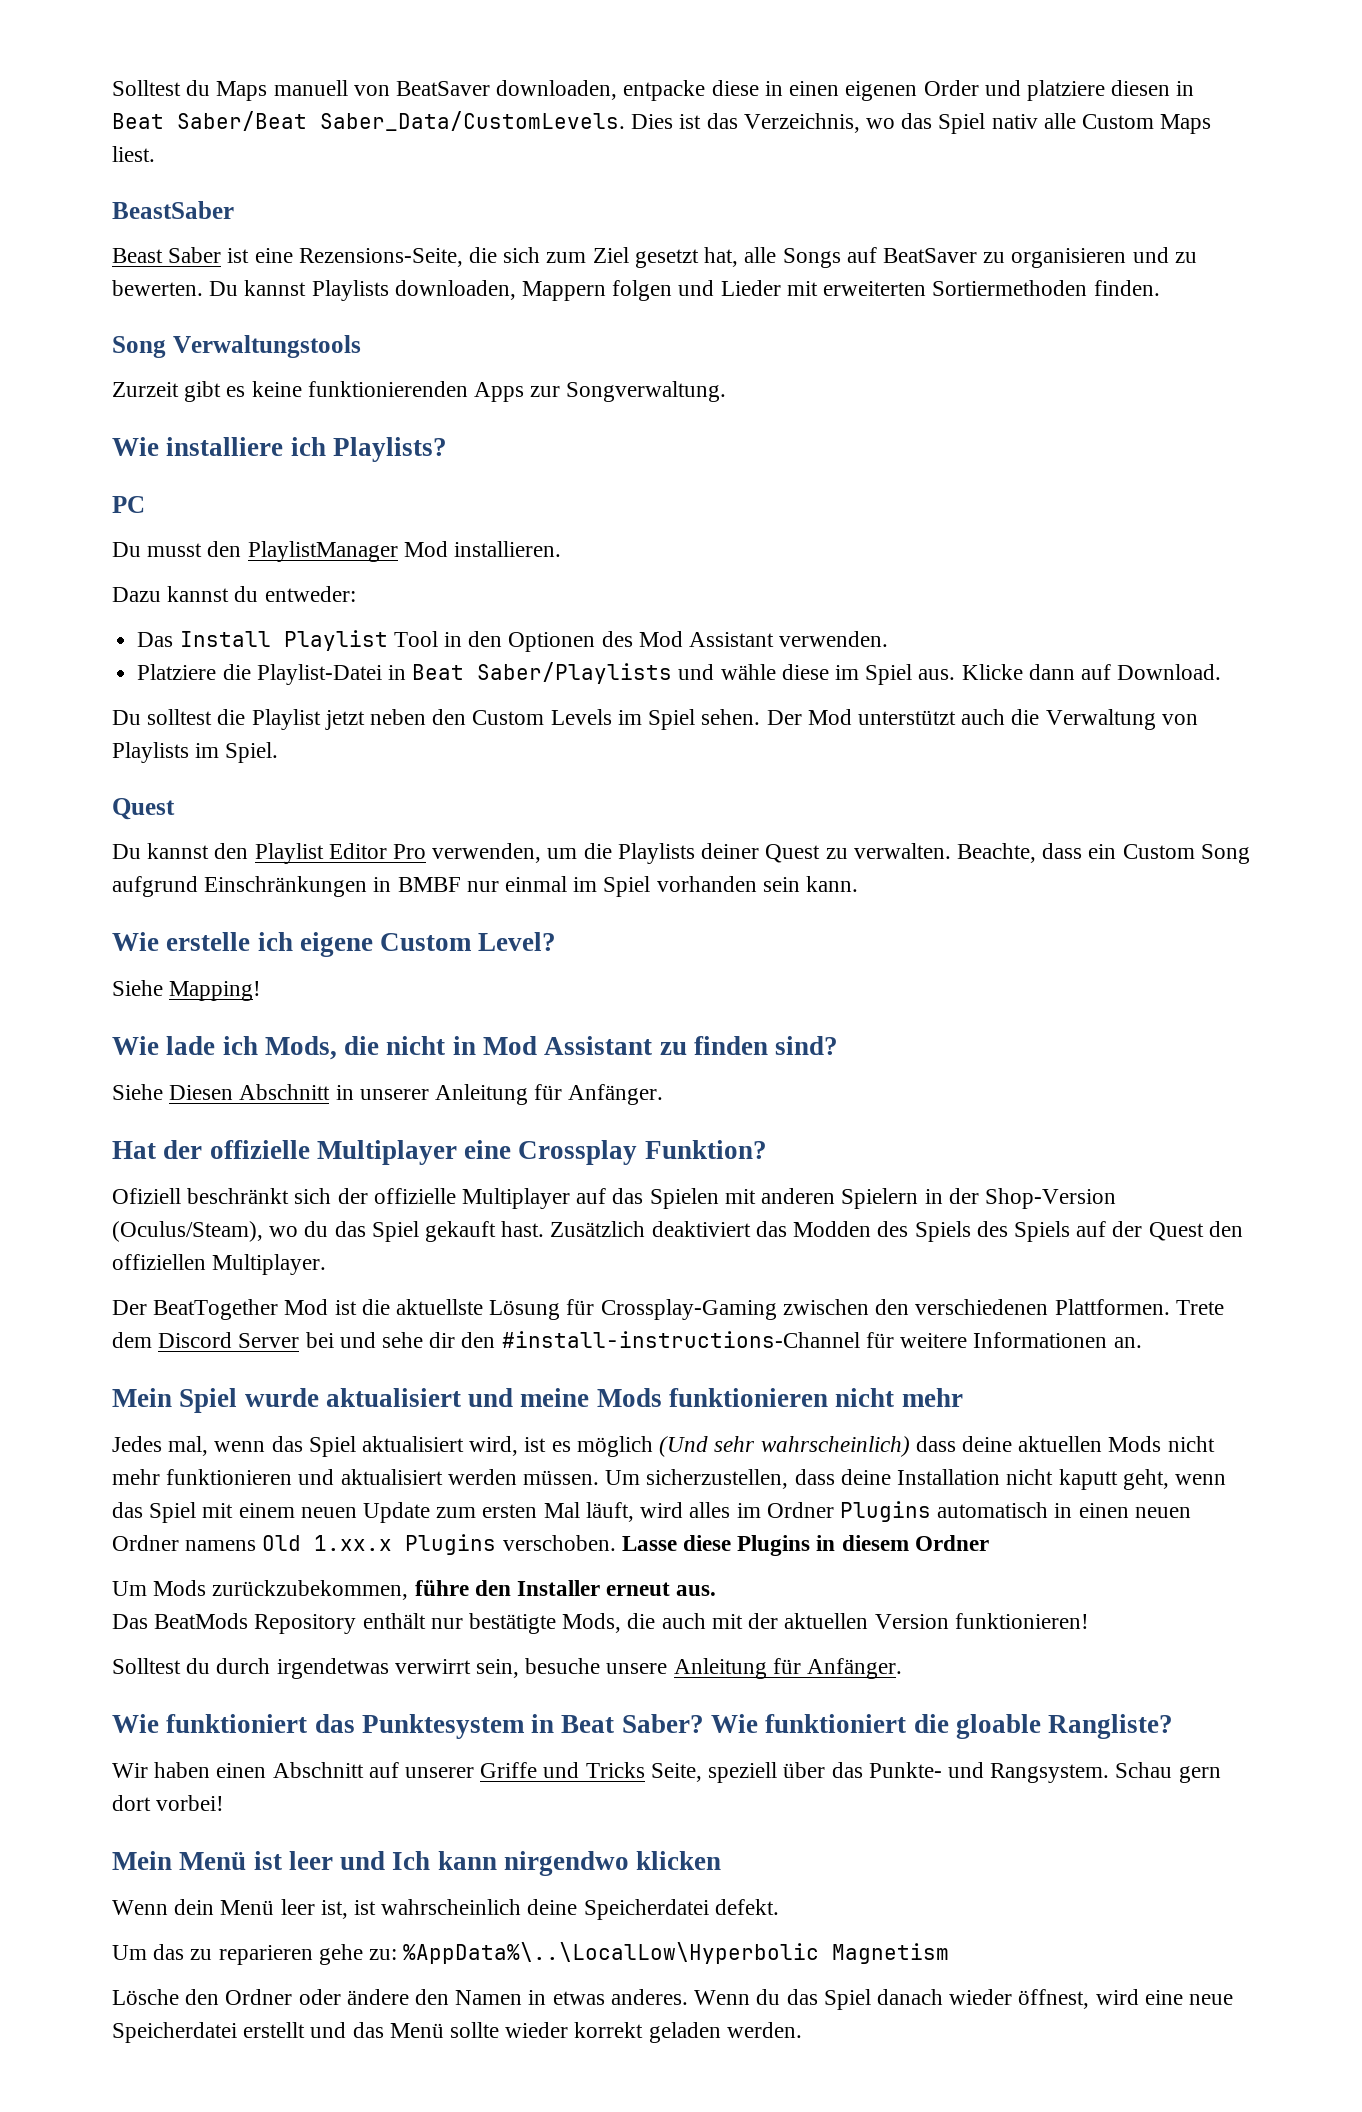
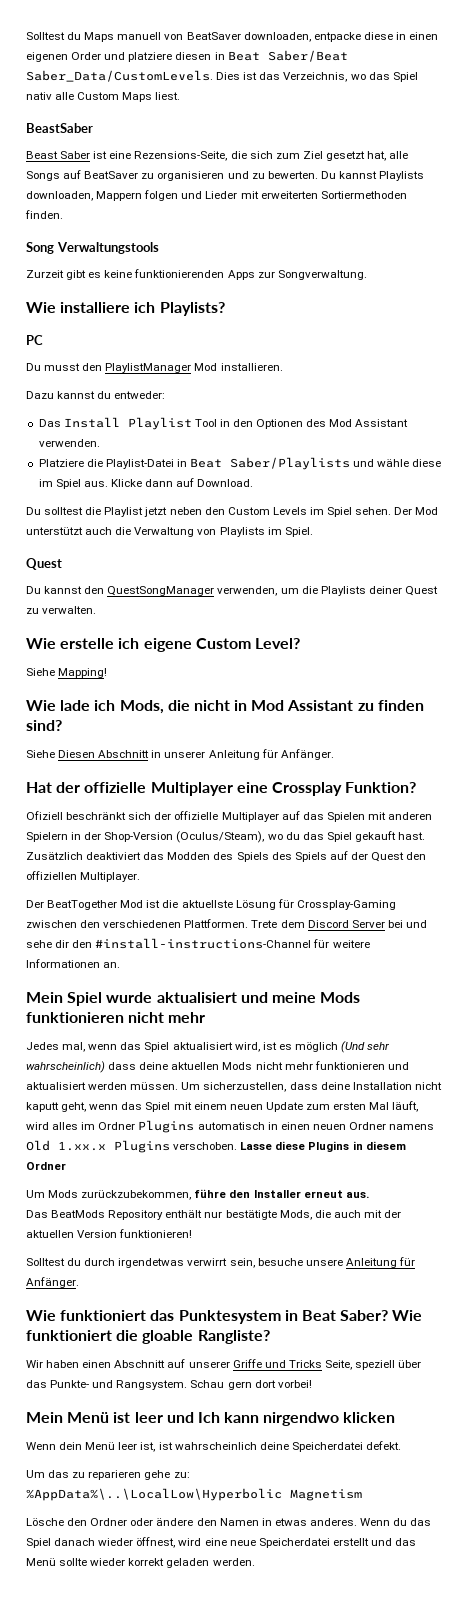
- Du kannst den Playlist Editor Pro verwenden, um die Playlists deiner Quest zu verwalten. Beachte, dass ein Custom Song aufgrund Einschränkungen in BMBF nur einmal im Spiel vorhanden sein kann.
+ Du kannst den QuestSongManager verwenden, um die Playlists deiner Quest zu verwalten.

